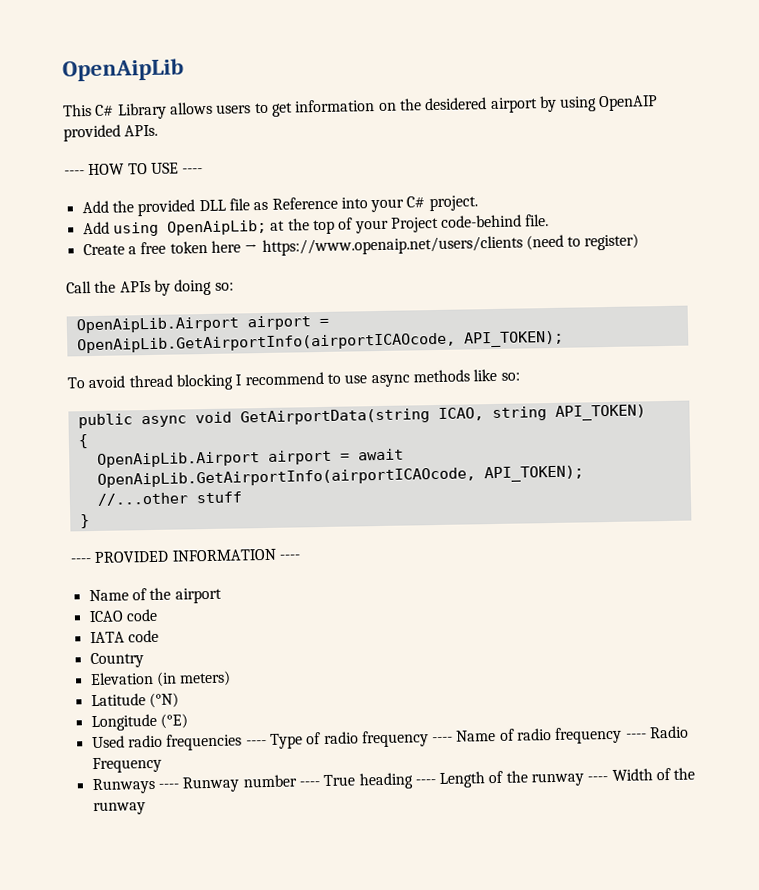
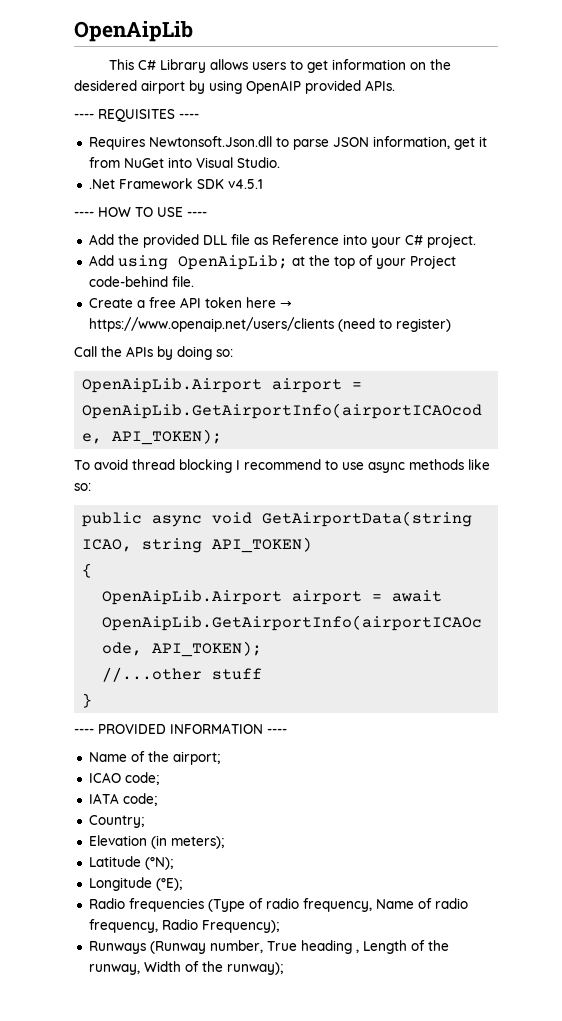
+ ---- REQUISITES ----
+ Requires Newtonsoft.Json.dll to parse JSON information, get it from NuGet into Visual Studio.
+ .Net Framework SDK v4.5.1
- Create a free token here → https://www.openaip.net/users/clients (need to register)
+ Create a free API token here → https://www.openaip.net/users/clients (need to register)
- Name of the airport
+ Name of the airport;
- ICAO code
+ ICAO code;
- IATA code
- Country
+ IATA code;
+ Country;
- Elevation (in meters)
+ Elevation (in meters);
- Latitude (°N)
+ Latitude (°N);
- Longitude (°E)
- Used radio frequencies ---- Type of radio frequency ---- Name of radio frequency ---- Radio Frequency
- Runways ---- Runway number ---- True heading ---- Length of the runway ---- Width of the runway
+ Longitude (°E);
+ Radio frequencies (Type of radio frequency, Name of radio frequency, Radio Frequency);
+ Runways (Runway number, True heading , Length of the runway, Width of the runway);

